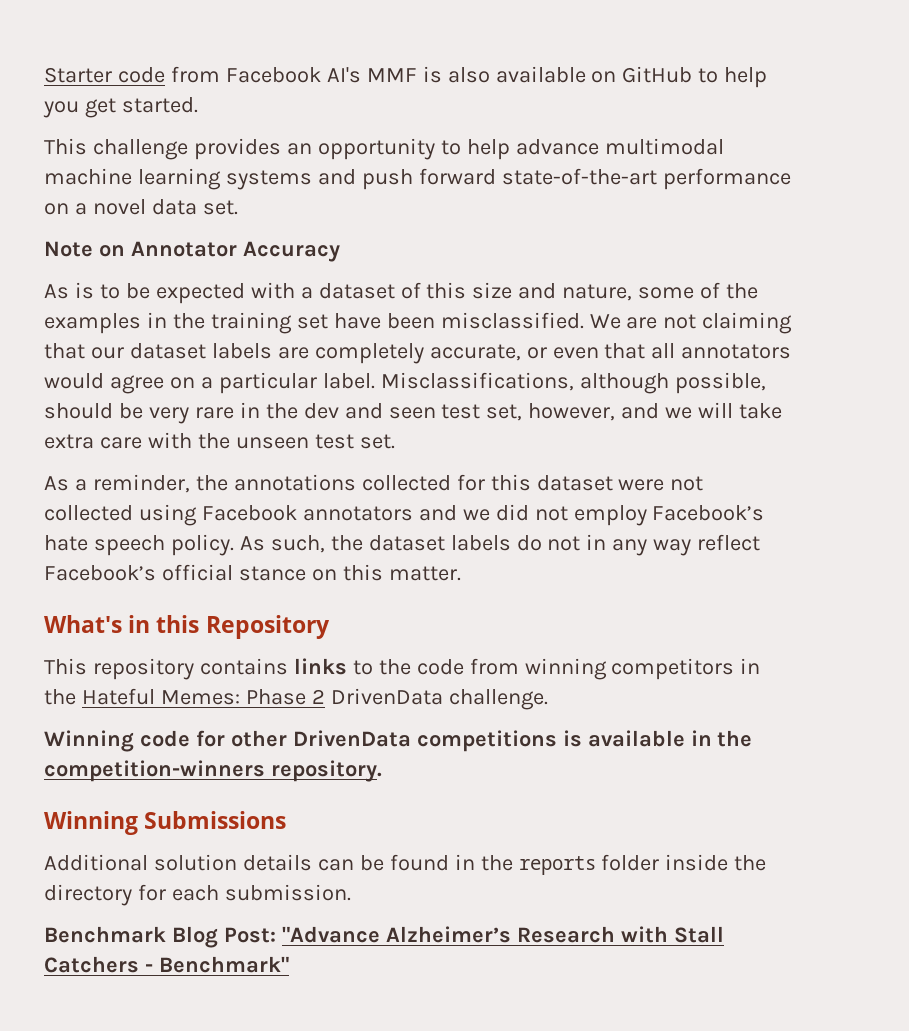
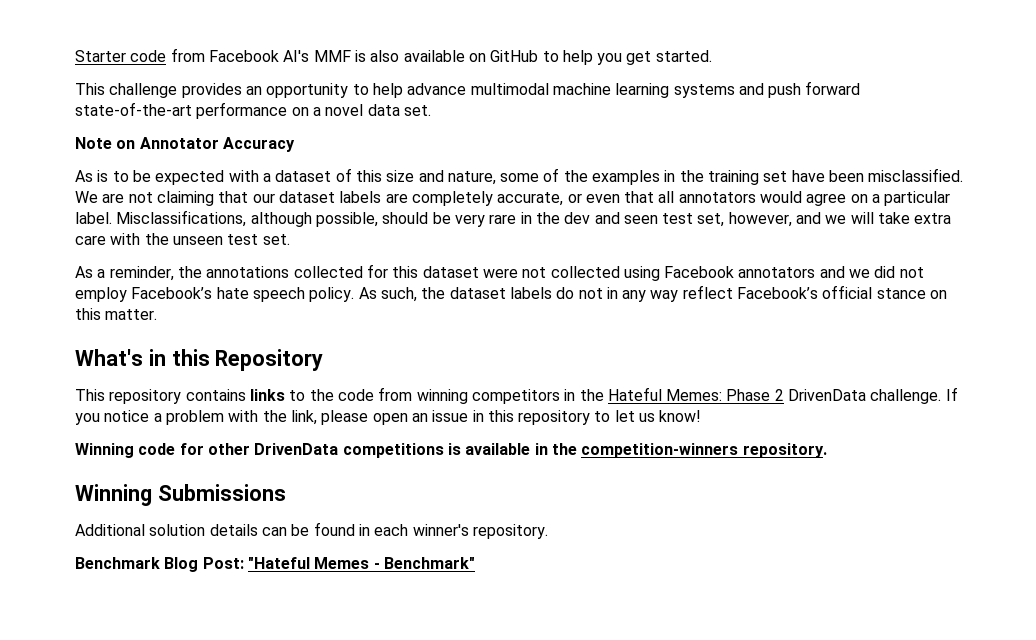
+ If you notice a problem with the link, please open an issue in this repository to let us know!
- Additional solution details can be found in the reports folder inside the directory for each submission.
- Benchmark Blog Post: "Advance Alzheimer’s Research with Stall Catchers - Benchmark"
+ Additional solution details can be found in each winner's repository.
+ Benchmark Blog Post: "Hateful Memes - Benchmark"

